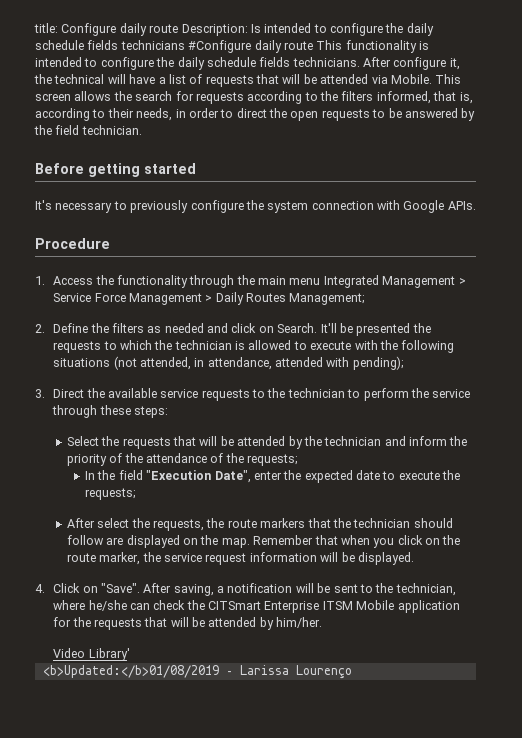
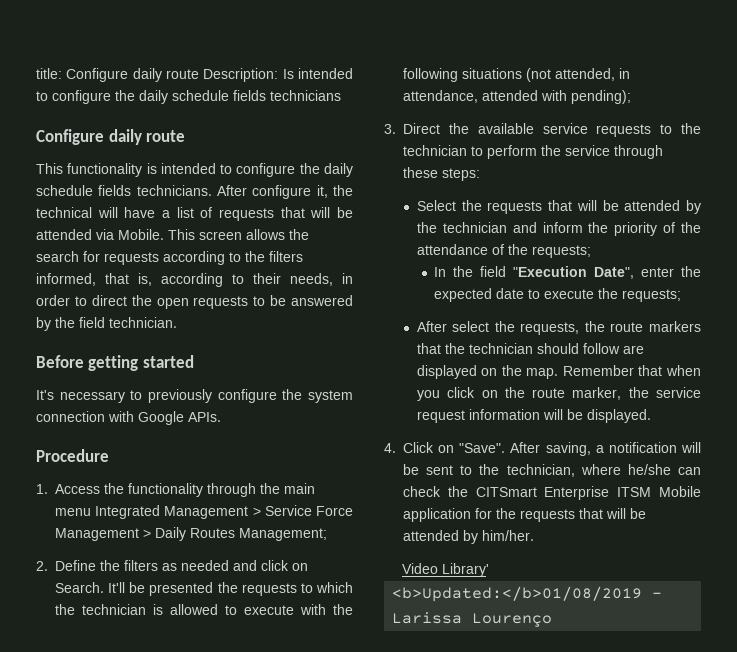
- title: Configure daily route Description: Is intended to configure the daily schedule fields technicians #Configure daily route This functionality is intended to configure the daily schedule fields technicians.
+ title: Configure daily route Description: Is intended to configure the daily schedule fields technicians
+ Configure daily route
+ This functionality is intended to configure the daily schedule fields technicians.

